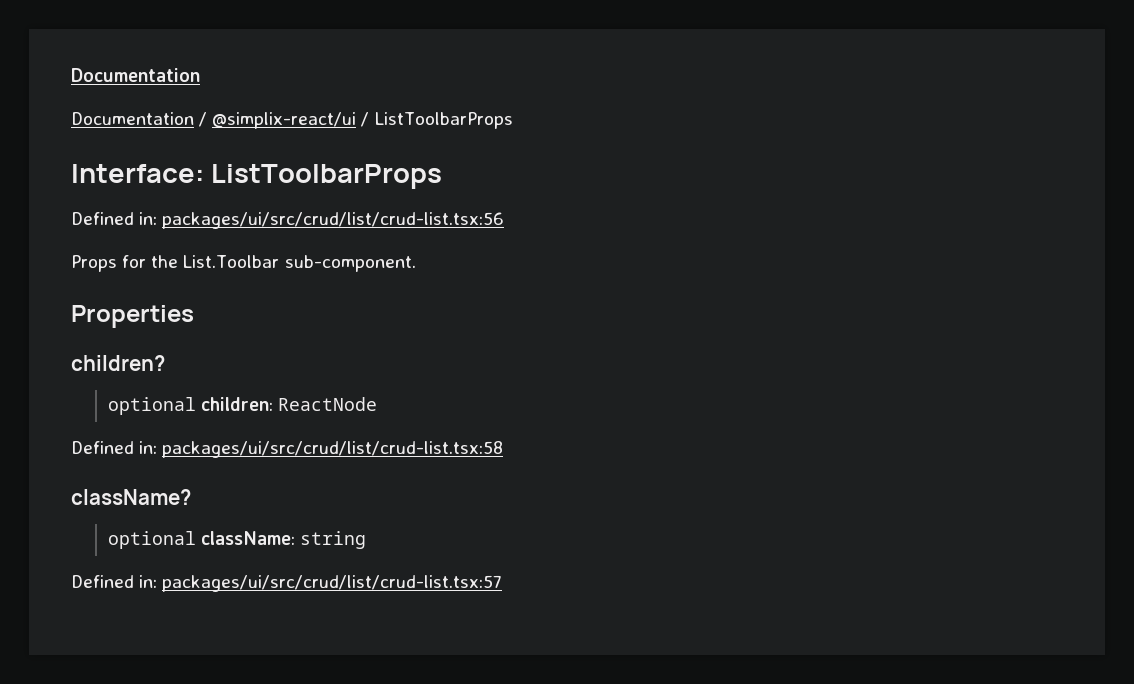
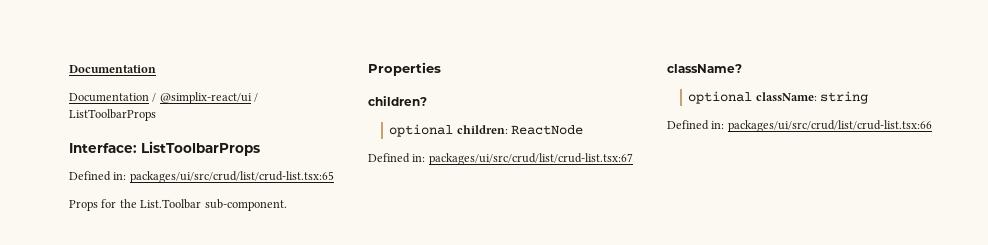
- Defined in: packages/ui/src/crud/list/crud-list.tsx:56
+ Defined in: packages/ui/src/crud/list/crud-list.tsx:65
- Defined in: packages/ui/src/crud/list/crud-list.tsx:58
+ Defined in: packages/ui/src/crud/list/crud-list.tsx:67
- Defined in: packages/ui/src/crud/list/crud-list.tsx:57
+ Defined in: packages/ui/src/crud/list/crud-list.tsx:66

